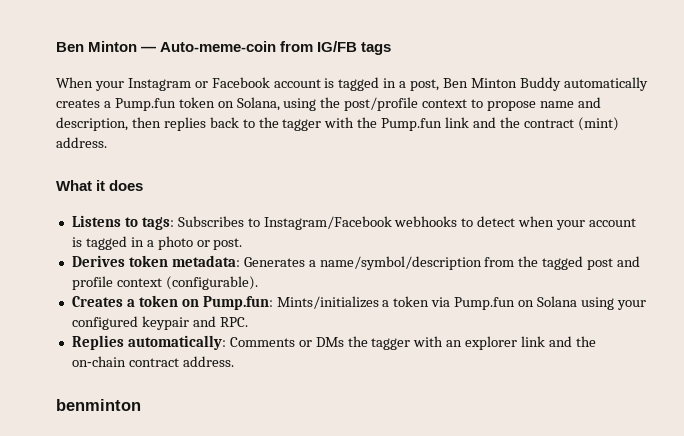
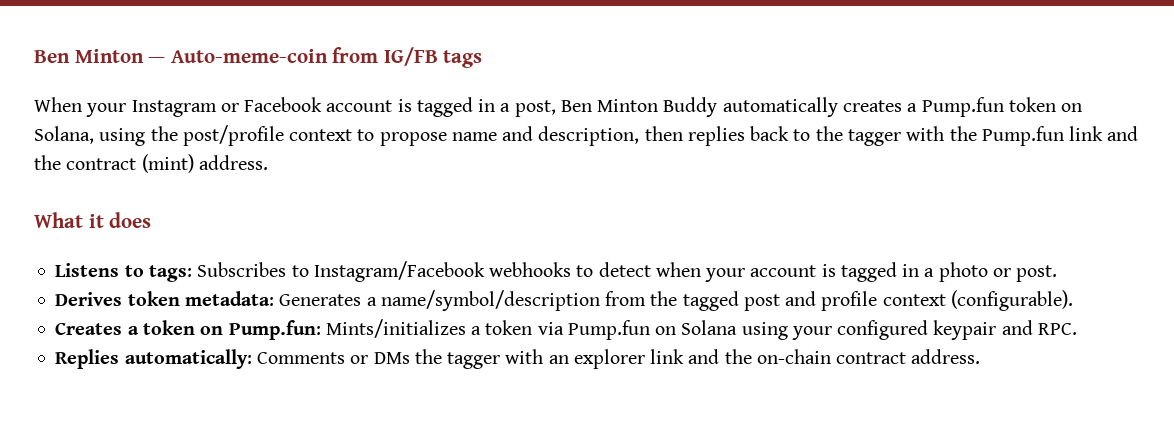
- benminton

